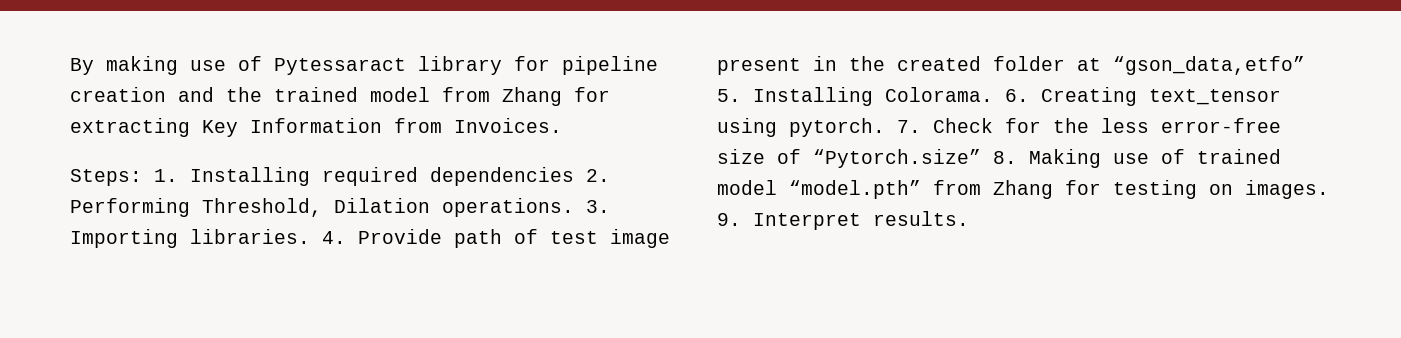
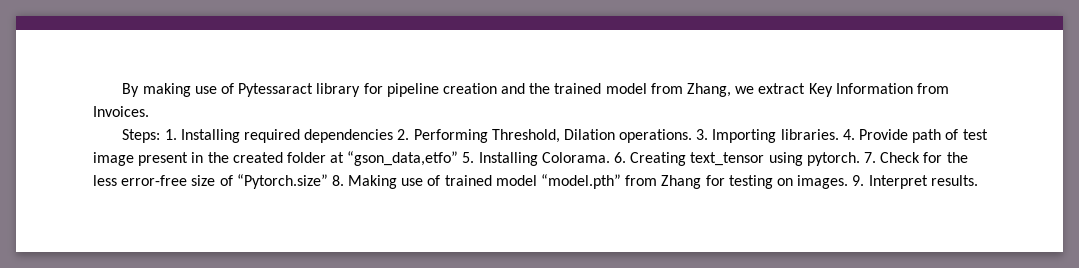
- By making use of Pytessaract library for pipeline creation and the trained model from Zhang for extracting Key Information from Invoices.
+ By making use of Pytessaract library for pipeline creation and the trained model from Zhang, we extract Key Information from Invoices.

